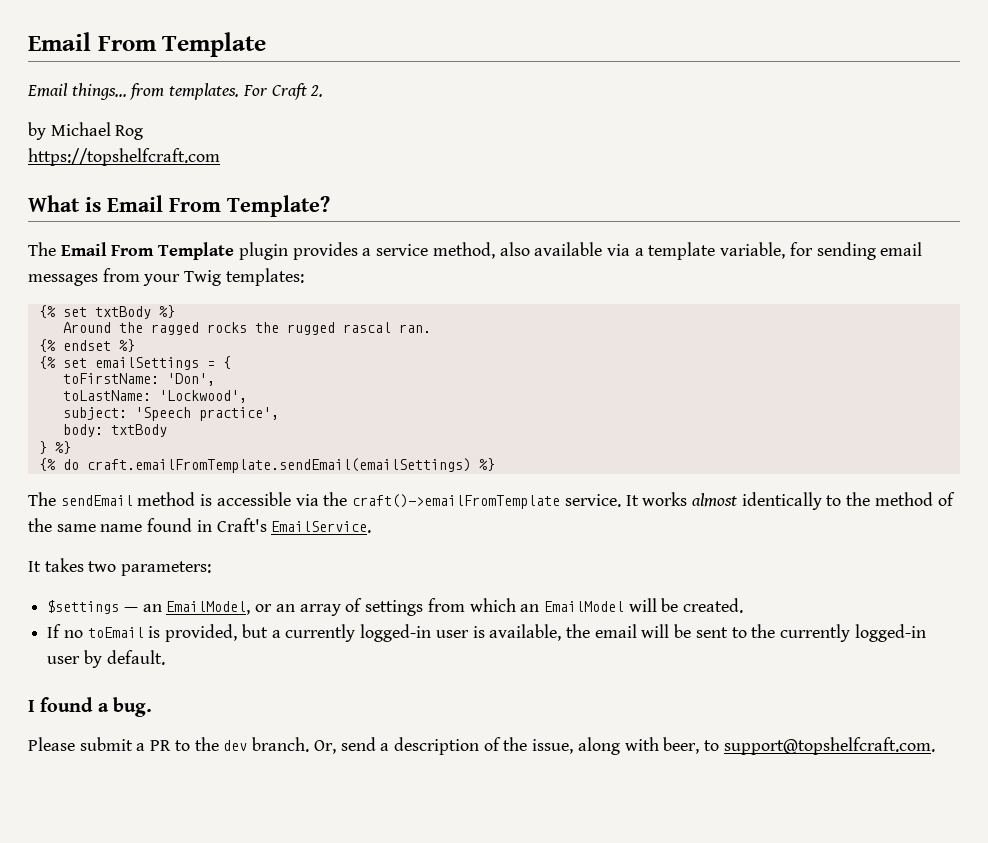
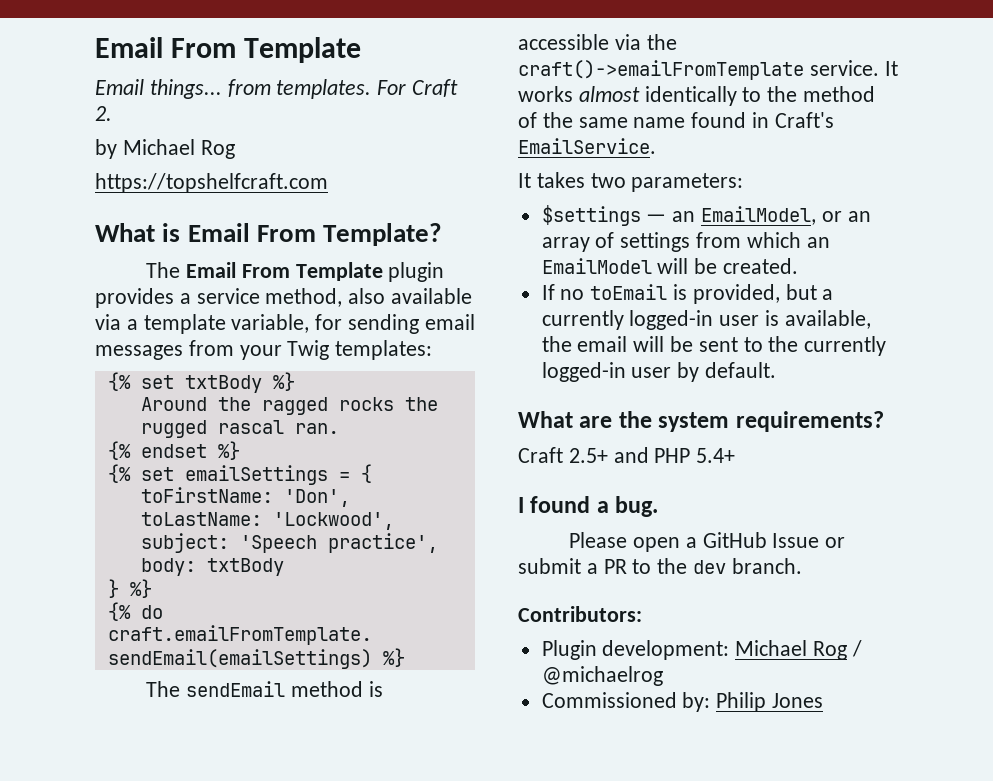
+ What are the system requirements?
+ Craft 2.5+ and PHP 5.4+
- Please submit a PR to the dev branch. Or, send a description of the issue, along with beer, to support@topshelfcraft.com.
+ Please open a GitHub Issue or submit a PR to the dev branch.
+ Contributors:
+ Plugin development: Michael Rog / @michaelrog
+ Commissioned by: Philip Jones

